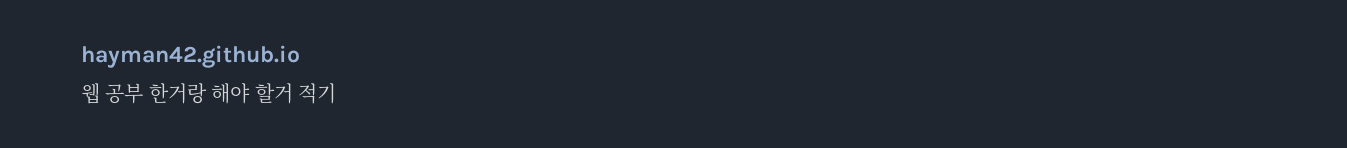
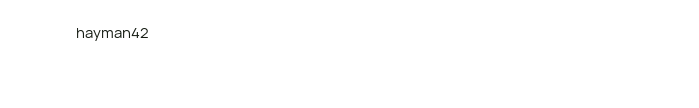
- hayman42.github.io
- 웹 공부 한거랑 해야 할거 적기
+ hayman42

